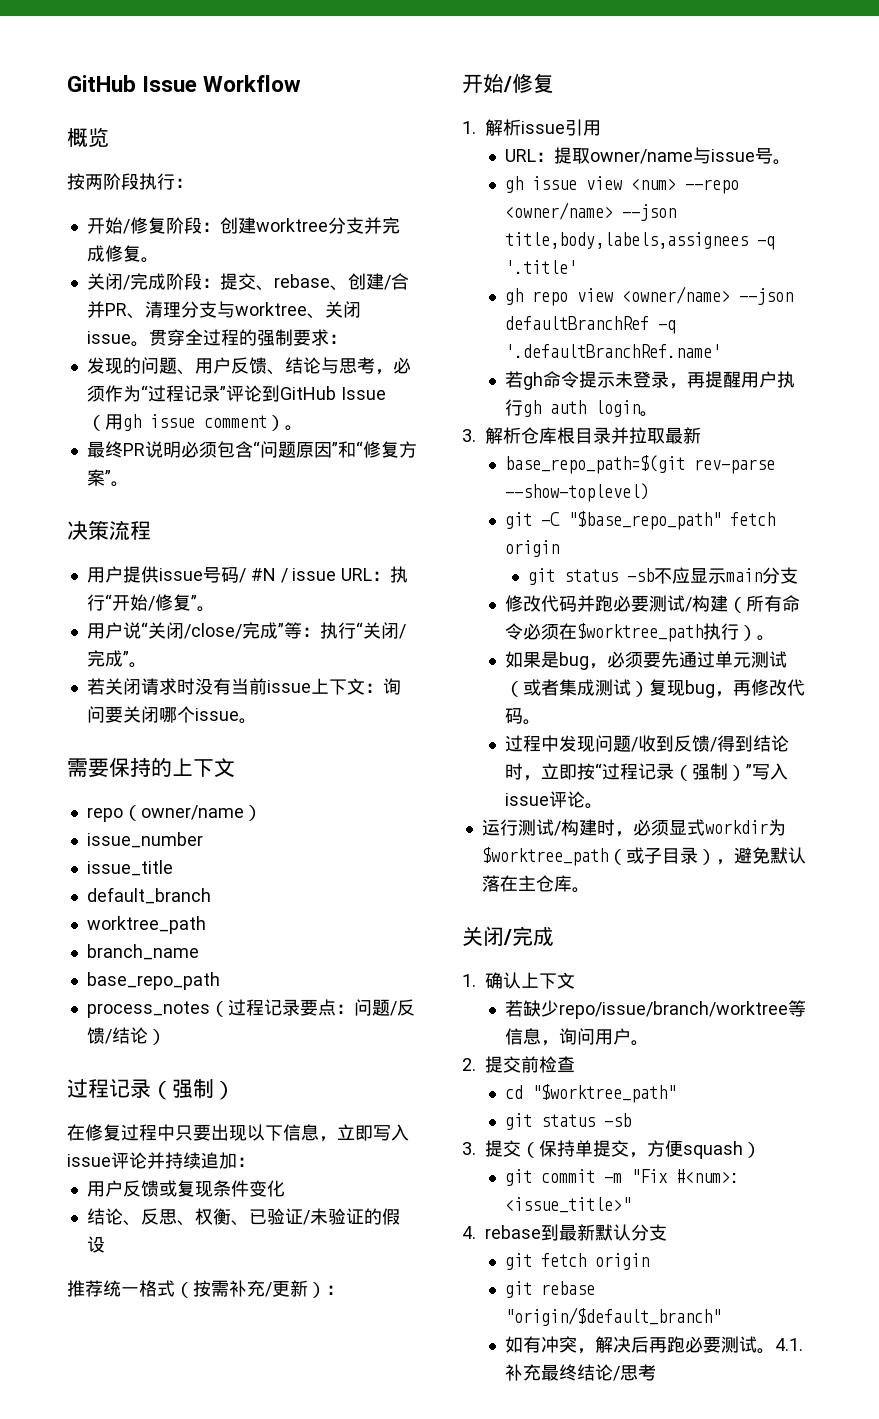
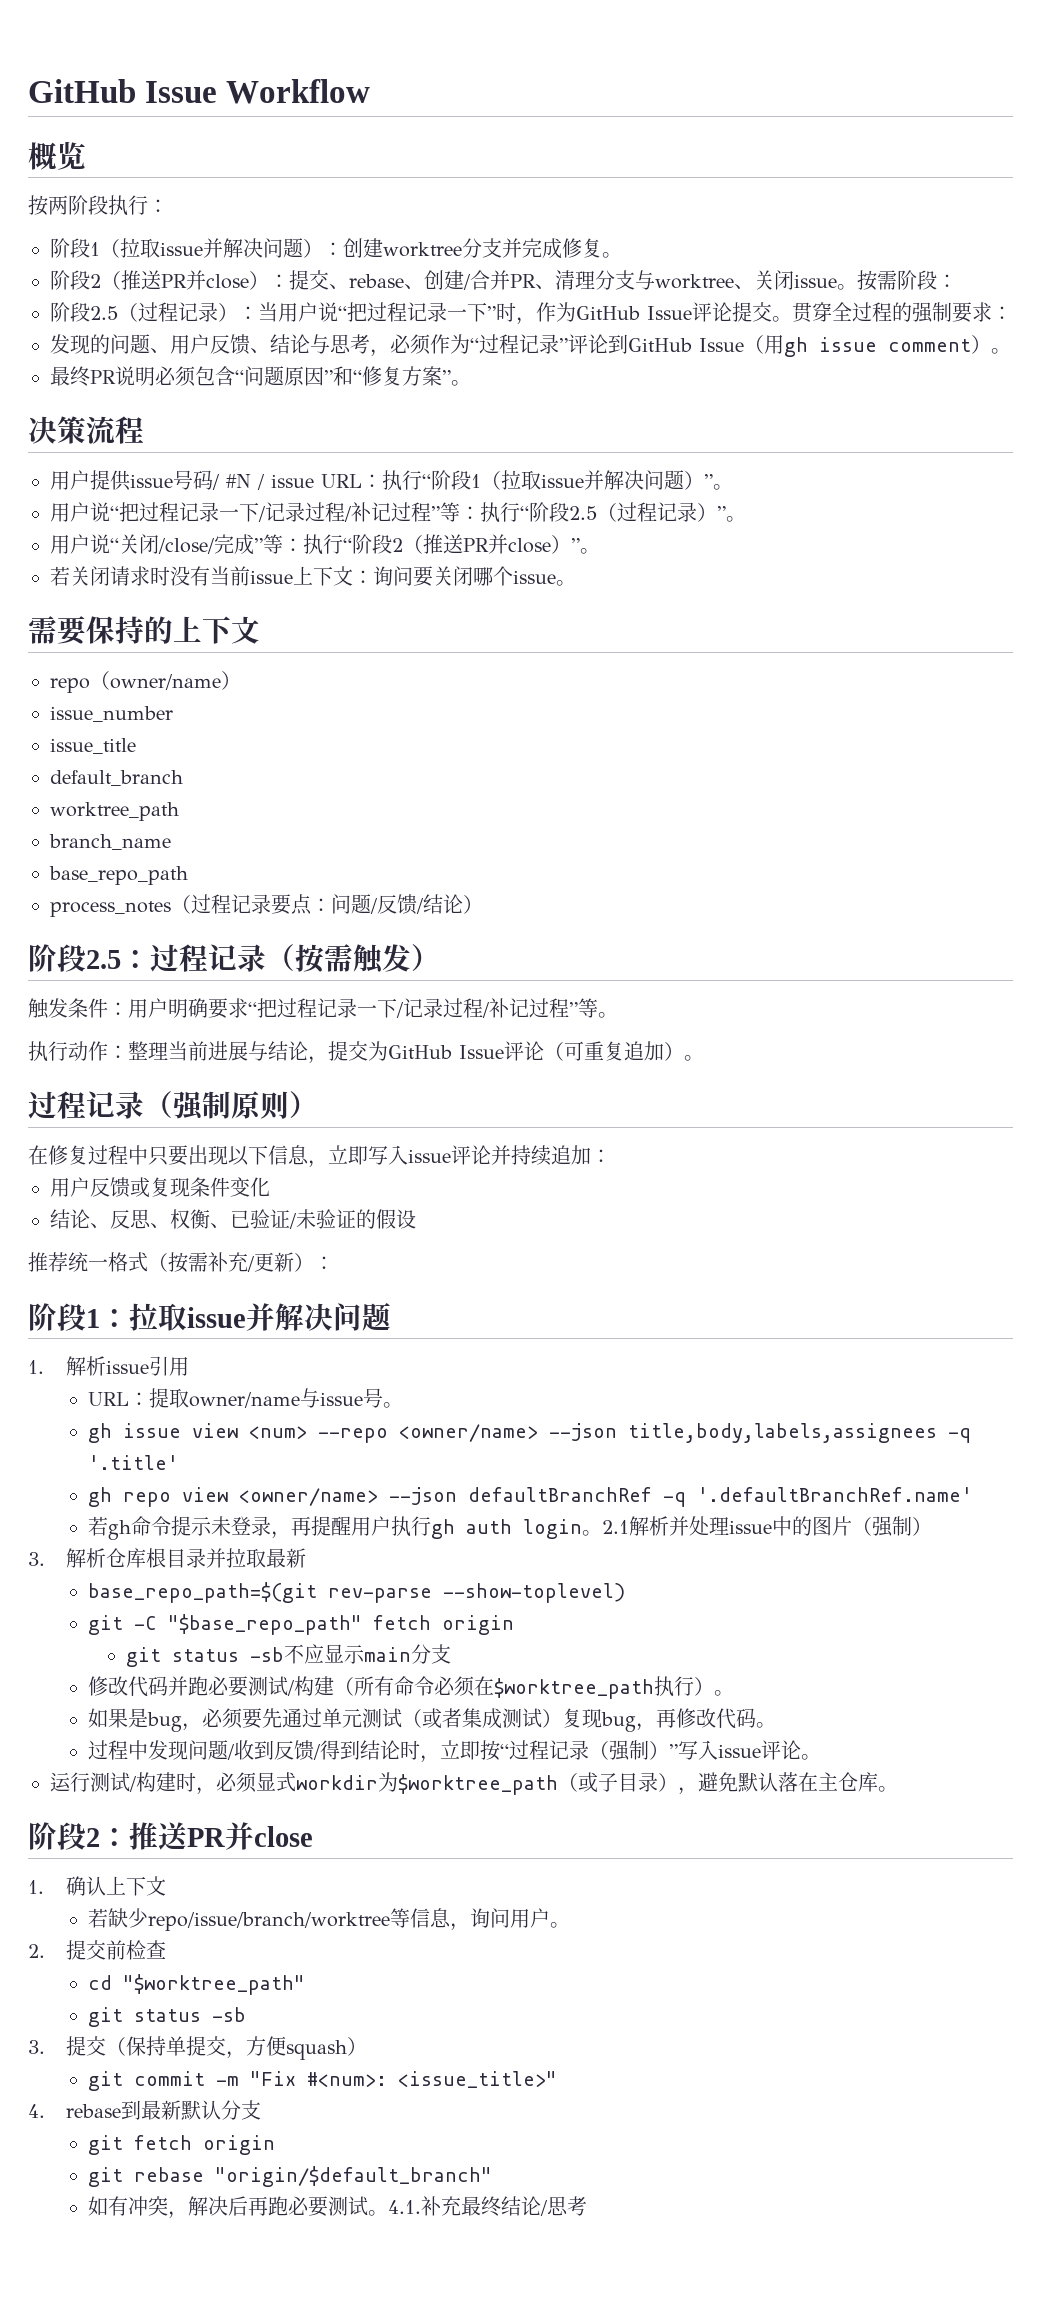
- 开始/修复阶段：创建worktree分支并完成修复。
+ 阶段1（拉取issue并解决问题）：创建worktree分支并完成修复。
- 关闭/完成阶段：提交、rebase、创建/合并PR、清理分支与worktree、关闭issue。
+ 阶段2（推送PR并close）：提交、rebase、创建/合并PR、清理分支与worktree、关闭issue。
+ 按需阶段：
+ 阶段2.5（过程记录）：当用户说“把过程记录一下”时，作为GitHub Issue评论提交。
- 用户提供issue号码/ #N / issue URL：执行“开始/修复”。
+ 用户提供issue号码/ #N / issue URL：执行“阶段1（拉取issue并解决问题）”。
+ 用户说“把过程记录一下/记录过程/补记过程”等：执行“阶段2.5（过程记录）”。
- 用户说“关闭/close/完成”等：执行“关闭/完成”。
+ 用户说“关闭/close/完成”等：执行“阶段2（推送PR并close）”。
  process_notes（过程记录要点：问题/反馈/结论）
- 过程记录（强制）
+ 阶段2.5：过程记录（按需触发）
+ 触发条件：用户明确要求“把过程记录一下/记录过程/补记过程”等。
+ 执行动作：整理当前进展与结论，提交为GitHub Issue评论（可重复追加）。
+ 过程记录（强制原则）
  推荐统一格式（按需补充/更新）：
- 开始/修复
+ 阶段1：拉取issue并解决问题
+ 2.1解析并处理issue中的图片（强制）
  运行测试/构建时，必须显式workdir为$worktree_path（或子目录），避免默认落在主仓库。
- 关闭/完成
+ 阶段2：推送PR并close

